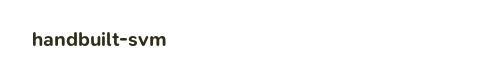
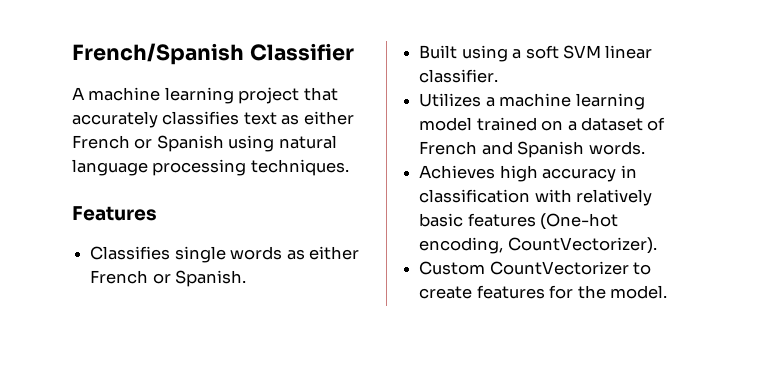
- handbuilt-svm
+ French/Spanish Classifier
+ A machine learning project that accurately classifies text as either French or Spanish using natural language processing techniques.
+ Features
+ Classifies single words as either French or Spanish.
+ Built using a soft SVM linear classifier.
+ Utilizes a machine learning model trained on a dataset of French and Spanish words.
+ Achieves high accuracy in classification with relatively basic features (One-hot encoding, CountVectorizer).
+ Custom CountVectorizer to create features for the model.

